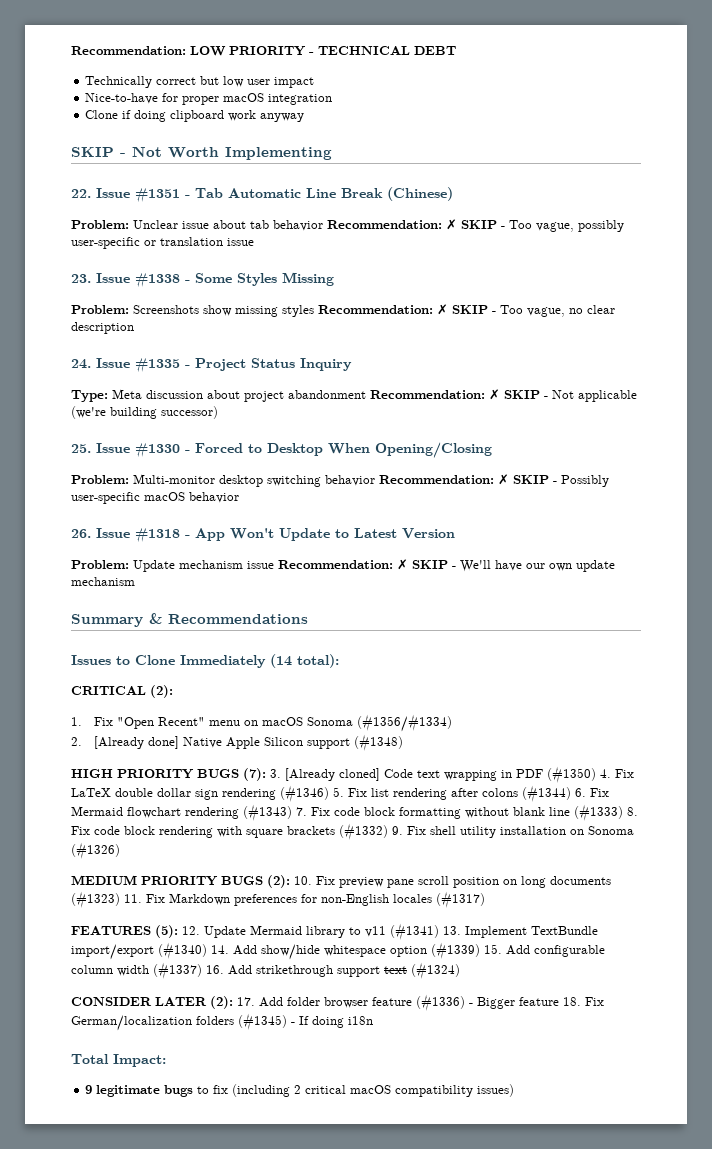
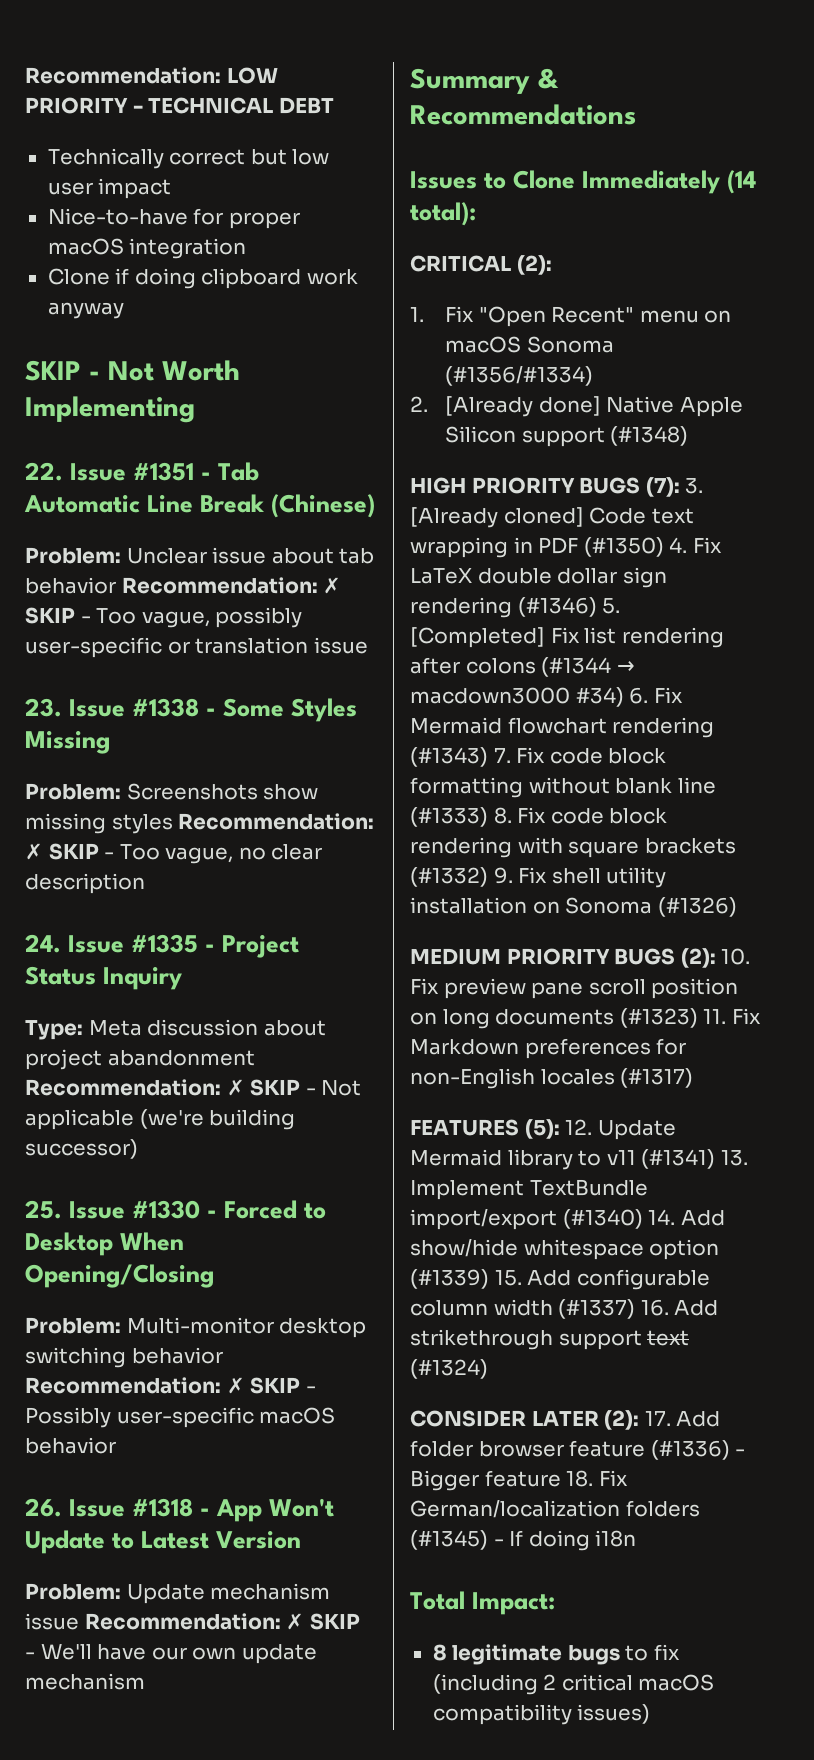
- HIGH PRIORITY BUGS (7): 3. [Already cloned] Code text wrapping in PDF (#1350) 4. Fix LaTeX double dollar sign rendering (#1346) 5. Fix list rendering after colons (#1344) 6. Fix Mermaid flowchart rendering (#1343) 7. Fix code block formatting without blank line (#1333) 8. Fix code block rendering with square brackets (#1332) 9. Fix shell utility installation on Sonoma (#1326)
+ HIGH PRIORITY BUGS (7): 3. [Already cloned] Code text wrapping in PDF (#1350) 4. Fix LaTeX double dollar sign rendering (#1346) 5. [Completed] Fix list rendering after colons (#1344 → macdown3000 #34) 6. Fix Mermaid flowchart rendering (#1343) 7. Fix code block formatting without blank line (#1333) 8. Fix code block rendering with square brackets (#1332) 9. Fix shell utility installation on Sonoma (#1326)
- 9 legitimate bugs to fix (including 2 critical macOS compatibility issues)
+ 8 legitimate bugs to fix (including 2 critical macOS compatibility issues)

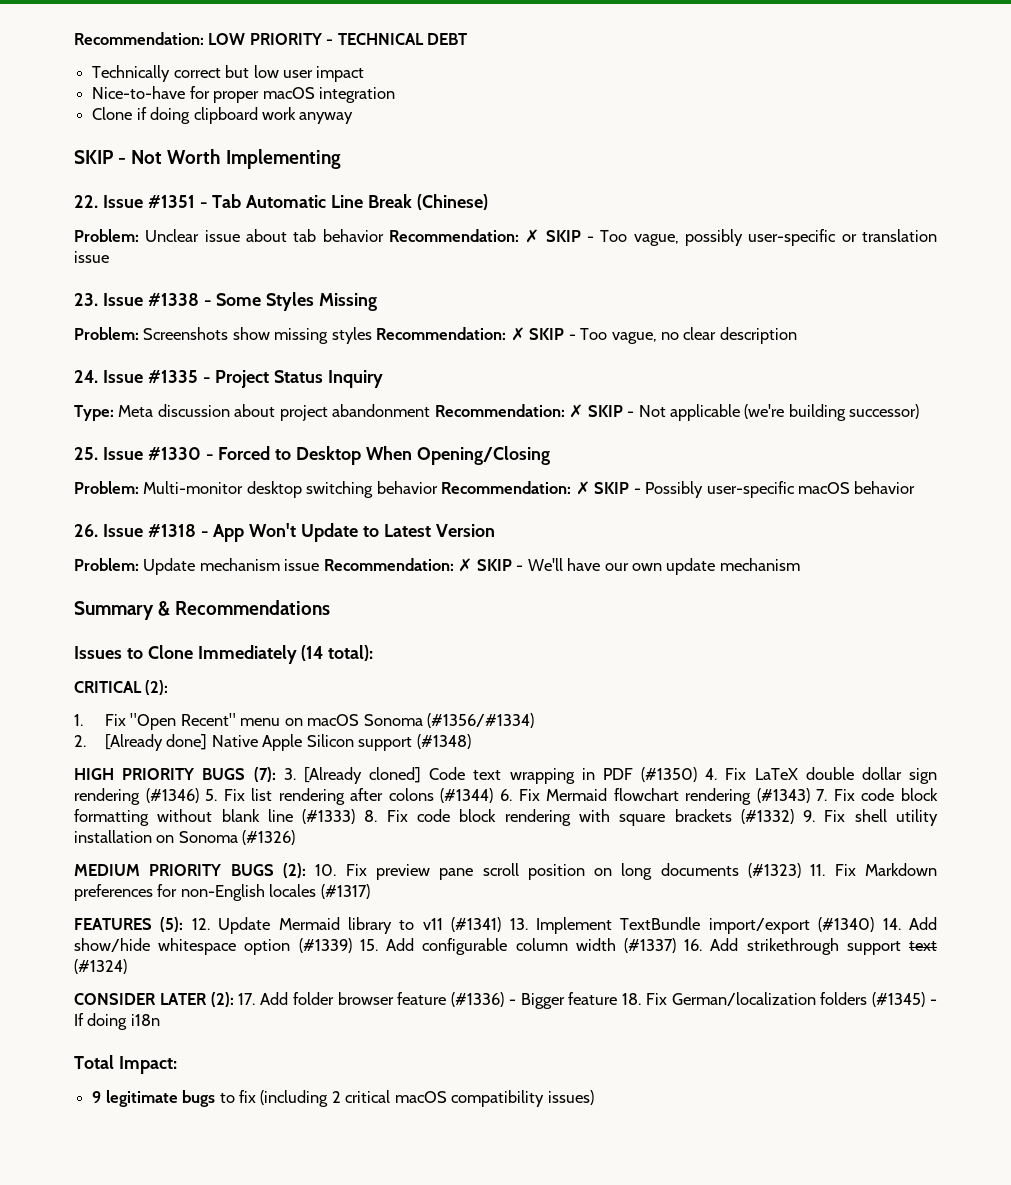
- HIGH PRIORITY BUGS (7): 3. [Already cloned] Code text wrapping in PDF (#1350) 4. Fix LaTeX double dollar sign rendering (#1346) 5. [Completed] Fix list rendering after colons (#1344 → macdown3000 #34) 6. Fix Mermaid flowchart rendering (#1343) 7. Fix code block formatting without blank line (#1333) 8. Fix code block rendering with square brackets (#1332) 9. Fix shell utility installation on Sonoma (#1326)
+ HIGH PRIORITY BUGS (7): 3. [Already cloned] Code text wrapping in PDF (#1350) 4. Fix LaTeX double dollar sign rendering (#1346) 5. Fix list rendering after colons (#1344) 6. Fix Mermaid flowchart rendering (#1343) 7. Fix code block formatting without blank line (#1333) 8. Fix code block rendering with square brackets (#1332) 9. Fix shell utility installation on Sonoma (#1326)
- 8 legitimate bugs to fix (including 2 critical macOS compatibility issues)
+ 9 legitimate bugs to fix (including 2 critical macOS compatibility issues)

